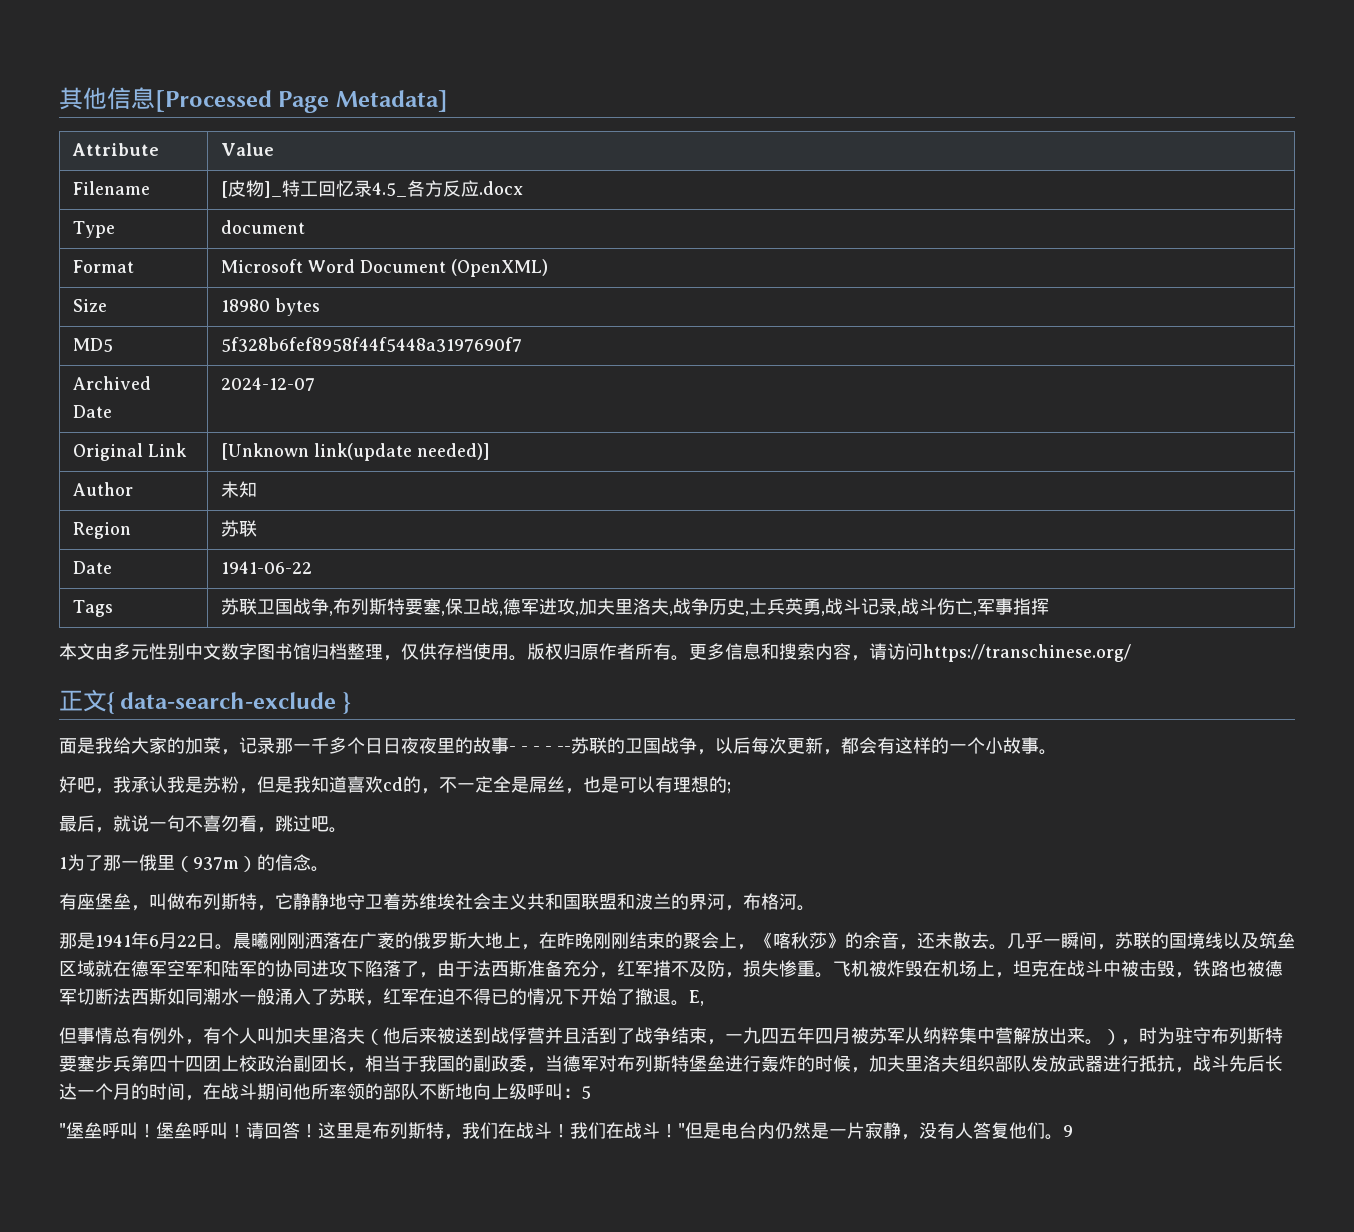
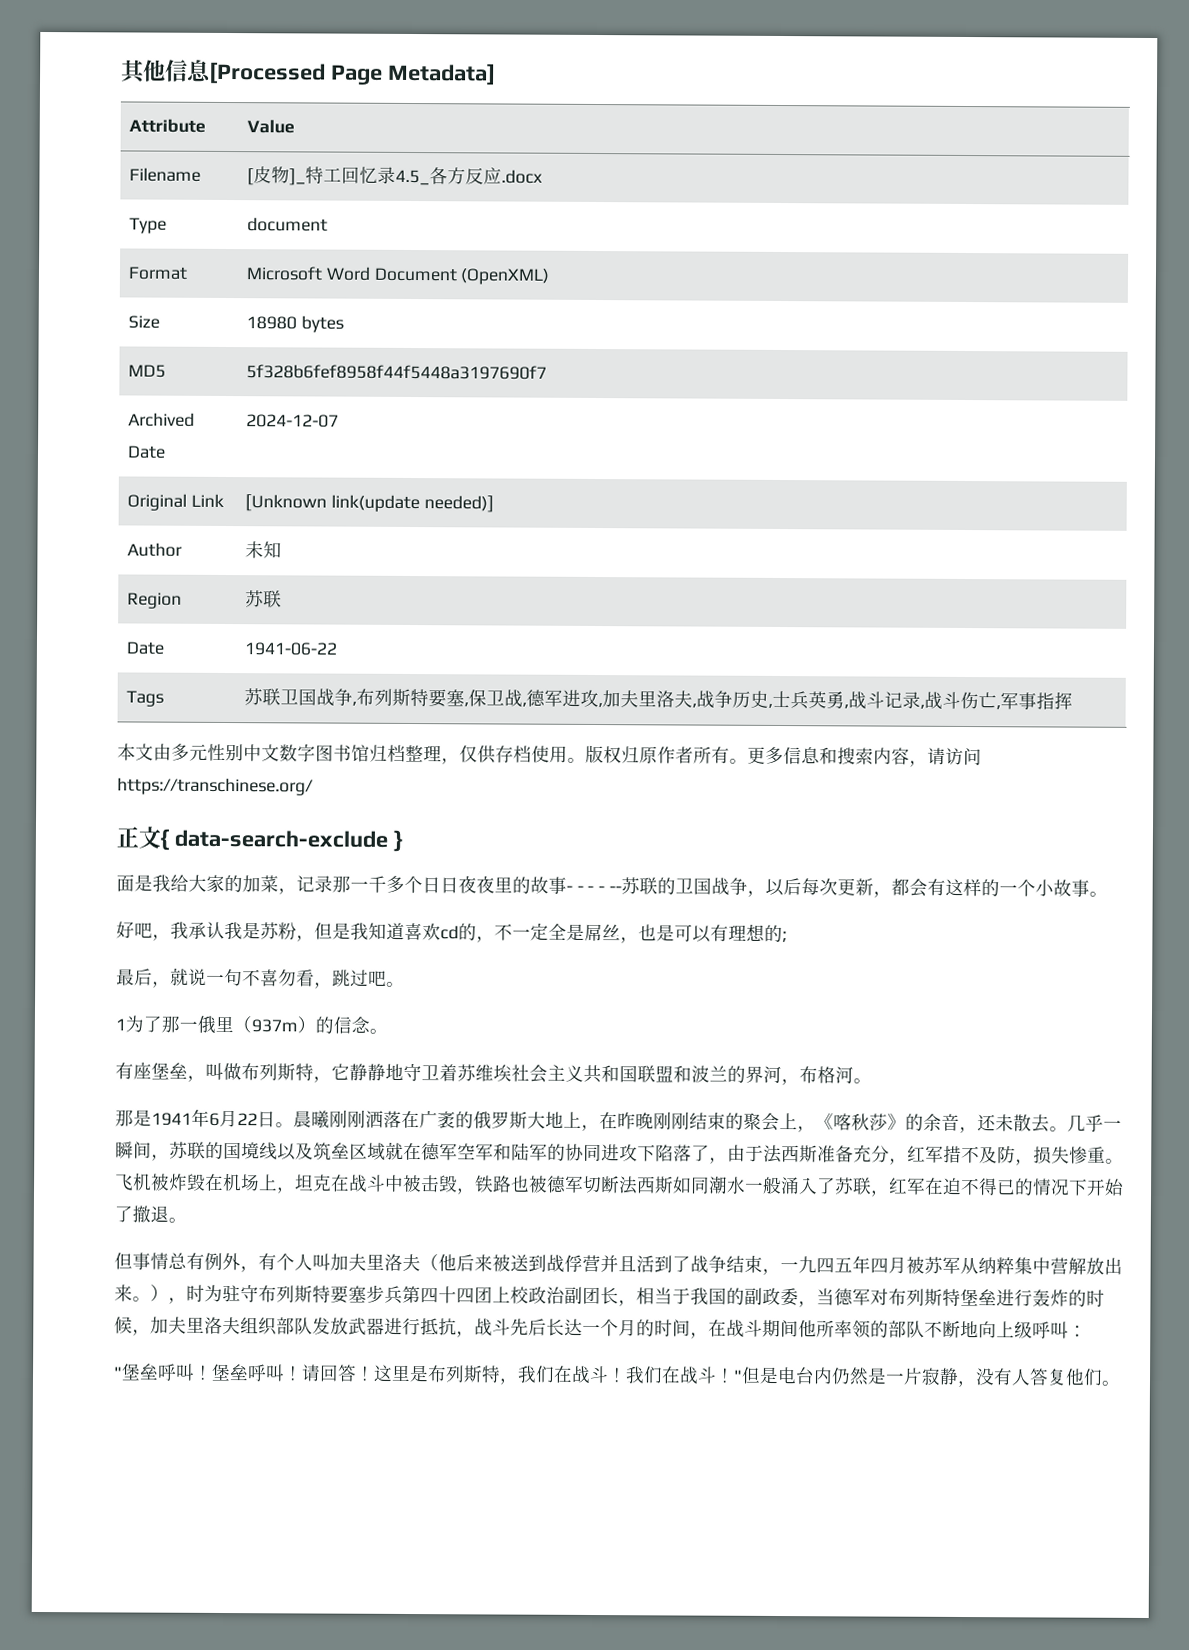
- E,
- 5
- 9

